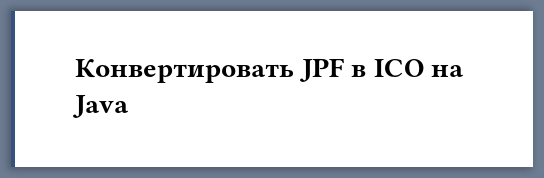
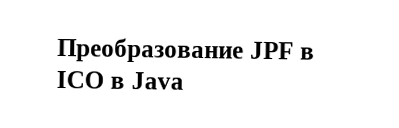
- Конвертировать JPF в ICO на Java
+ Преобразование JPF в ICO в Java

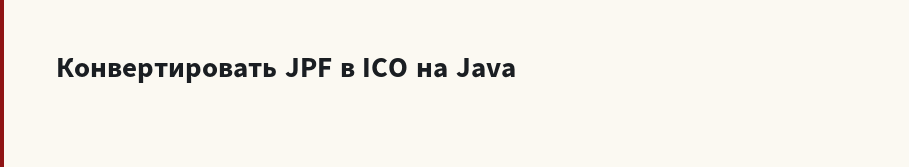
- Преобразование JPF в ICO в Java
+ Конвертировать JPF в ICO на Java

